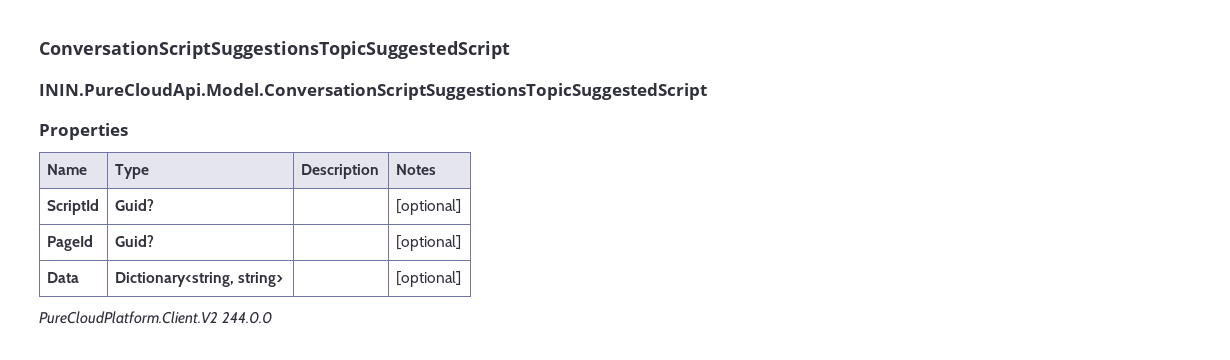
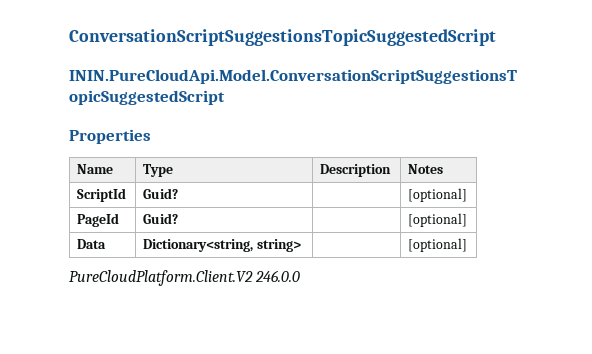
- PureCloudPlatform.Client.V2 244.0.0
+ PureCloudPlatform.Client.V2 246.0.0

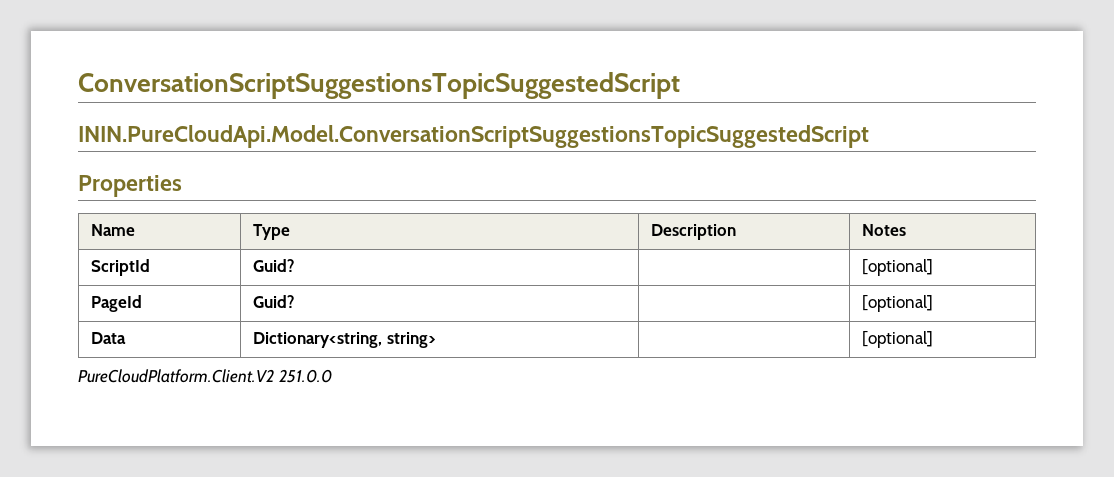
- PureCloudPlatform.Client.V2 246.0.0
+ PureCloudPlatform.Client.V2 251.0.0

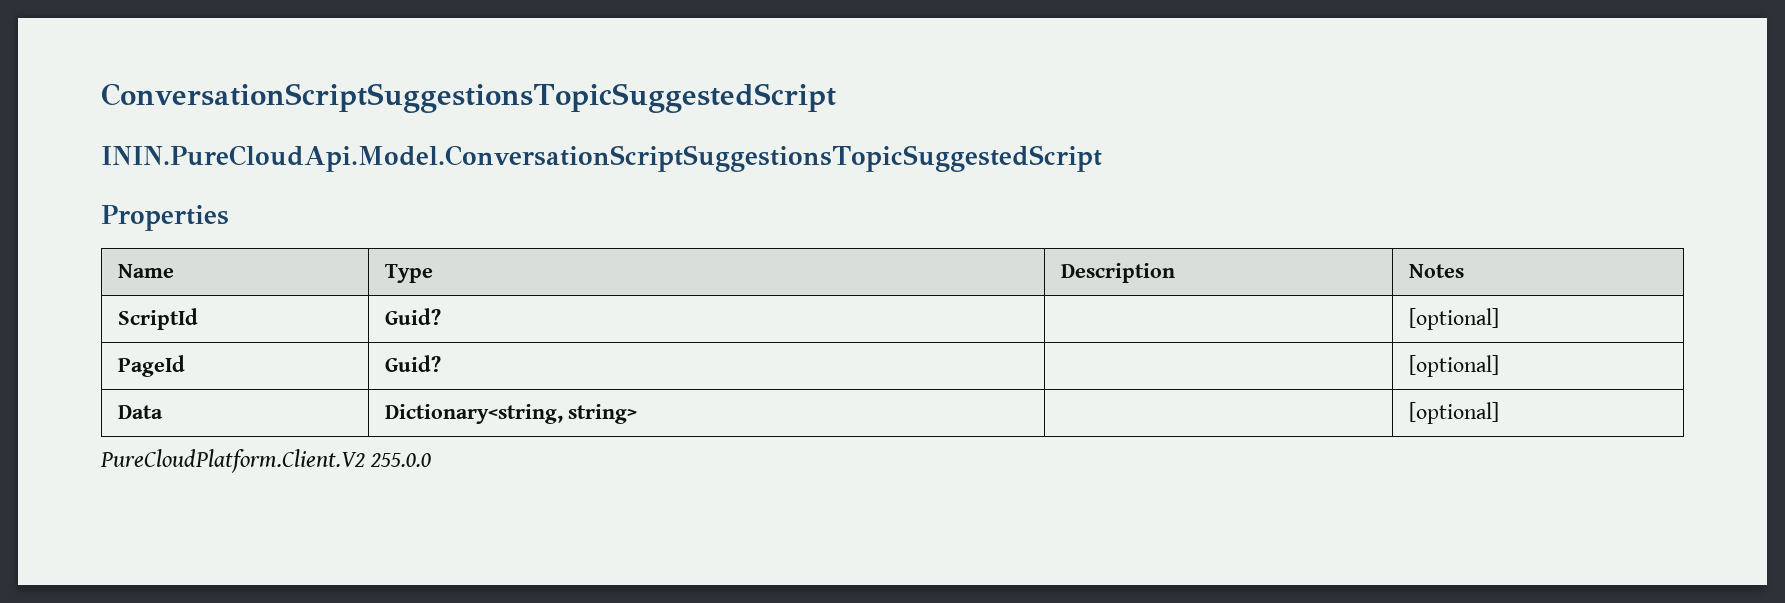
- PureCloudPlatform.Client.V2 251.0.0
+ PureCloudPlatform.Client.V2 255.0.0

